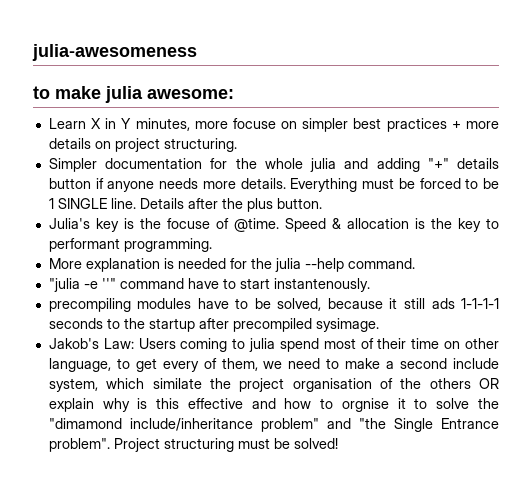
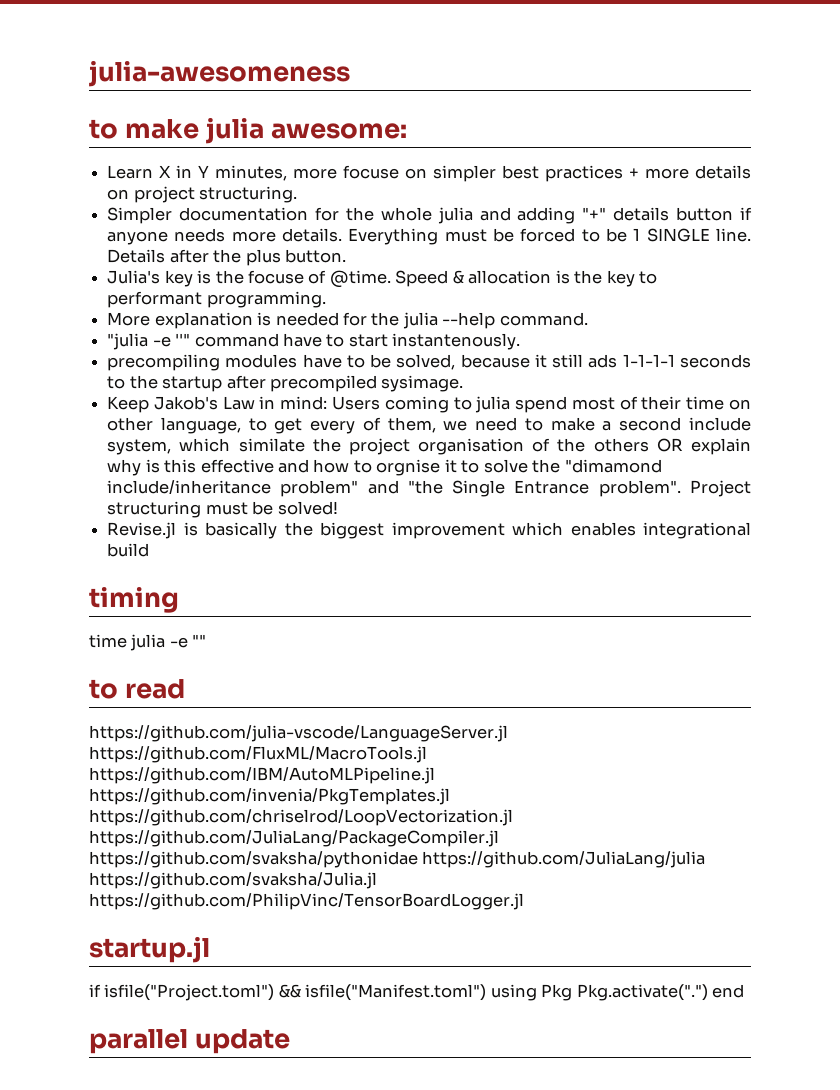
- Jakob's Law: Users coming to julia spend most of their time on other language, to get every of them, we need to make a second include system, which similate the project organisation of the others OR explain why is this effective and how to orgnise it to solve the "dimamond include/inheritance problem" and "the Single Entrance problem".
+ Keep Jakob's Law in mind: Users coming to julia spend most of their time on other language, to get every of them, we need to make a second include system, which similate the project organisation of the others OR explain why is this effective and how to orgnise it to solve the "dimamond include/inheritance problem" and "the Single Entrance problem".
+ Revise.jl is basically the biggest improvement which enables integrational build
+ timing
+ time julia -e ""
+ to read
+ https://github.com/julia-vscode/LanguageServer.jl https://github.com/FluxML/MacroTools.jl https://github.com/IBM/AutoMLPipeline.jl https://github.com/invenia/PkgTemplates.jl https://github.com/chriselrod/LoopVectorization.jl https://github.com/JuliaLang/PackageCompiler.jl https://github.com/svaksha/pythonidae https://github.com/JuliaLang/julia https://github.com/svaksha/Julia.jl https://github.com/PhilipVinc/TensorBoardLogger.jl
+ startup.jl
+ if isfile("Project.toml") && isfile("Manifest.toml") using Pkg Pkg.activate(".") end
+ parallel update

